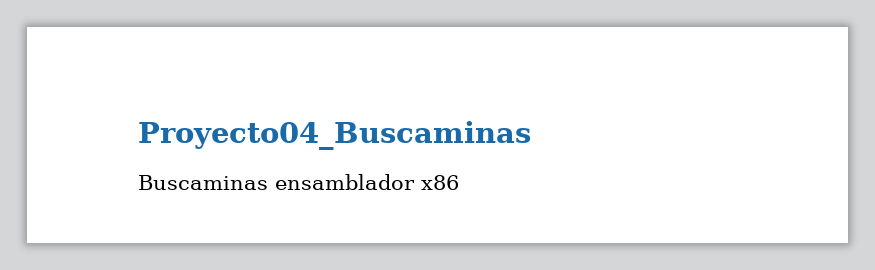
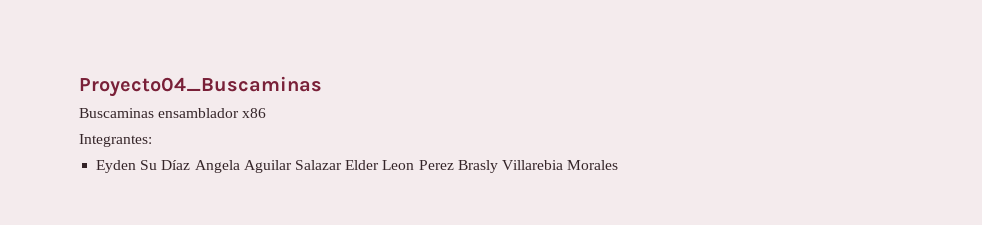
+ Integrantes:
+ Eyden Su Díaz Angela Aguilar Salazar Elder Leon Perez Brasly Villarebia Morales

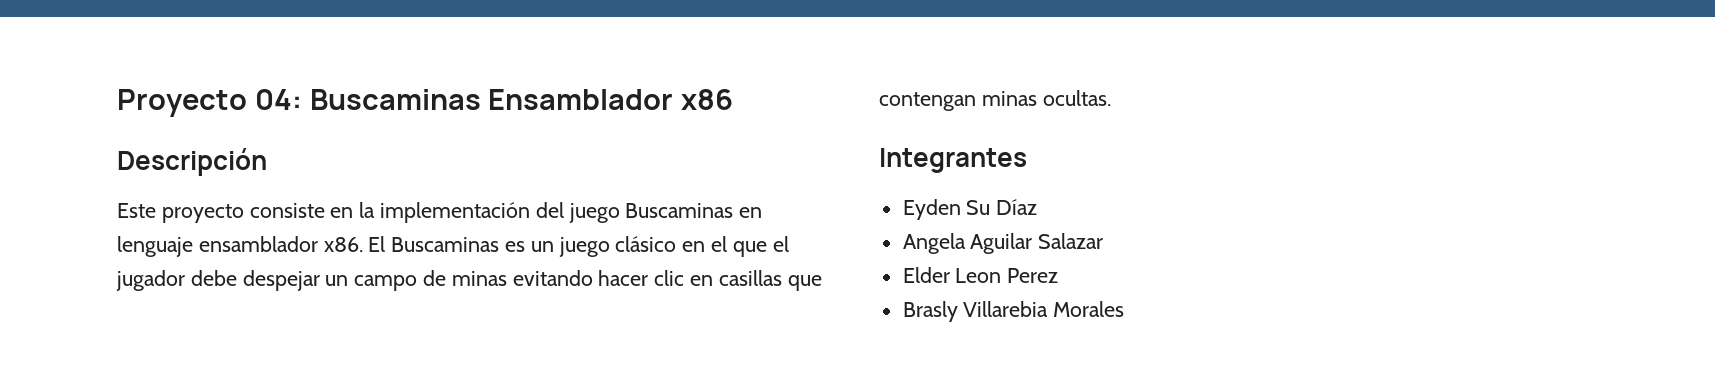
- Proyecto04_Buscaminas
- Buscaminas ensamblador x86
- Integrantes:
+ Proyecto 04: Buscaminas Ensamblador x86
+ Descripción
+ Este proyecto consiste en la implementación del juego Buscaminas en lenguaje ensamblador x86. El Buscaminas es un juego clásico en el que el jugador debe despejar un campo de minas evitando hacer clic en casillas que contengan minas ocultas.
+ Integrantes
- Eyden Su Díaz Angela Aguilar Salazar Elder Leon Perez Brasly Villarebia Morales
+ Eyden Su Díaz
+ Angela Aguilar Salazar
+ Elder Leon Perez
+ Brasly Villarebia Morales

